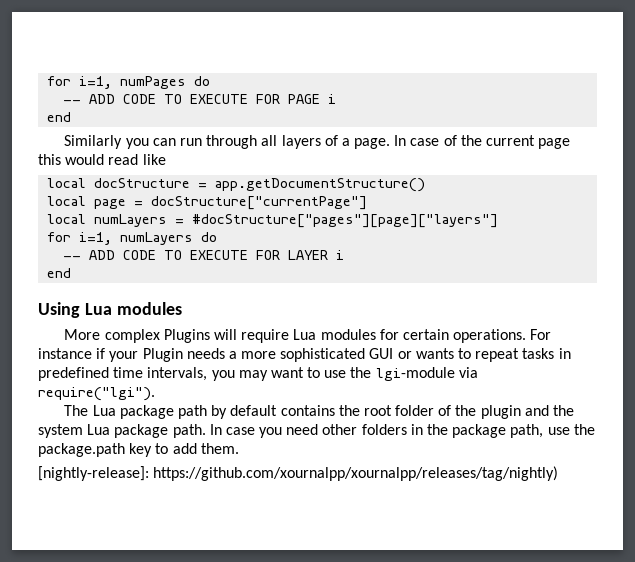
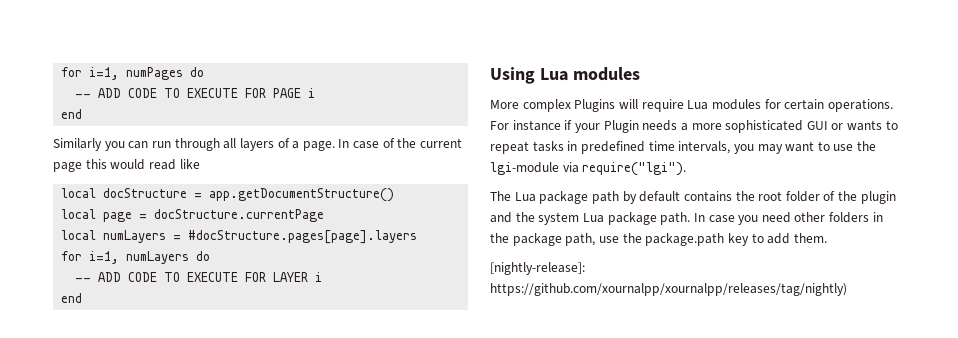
- local page = docStructure["currentPage"]
+ local page = docStructure.currentPage
- local numLayers = #docStructure["pages"][page]["layers"]
+ local numLayers = #docStructure.pages[page].layers

